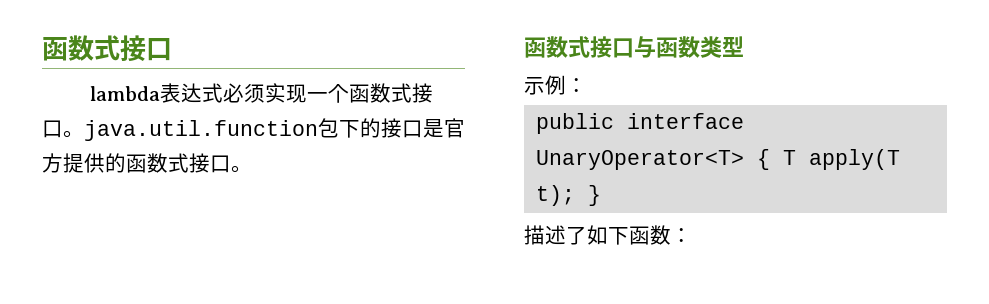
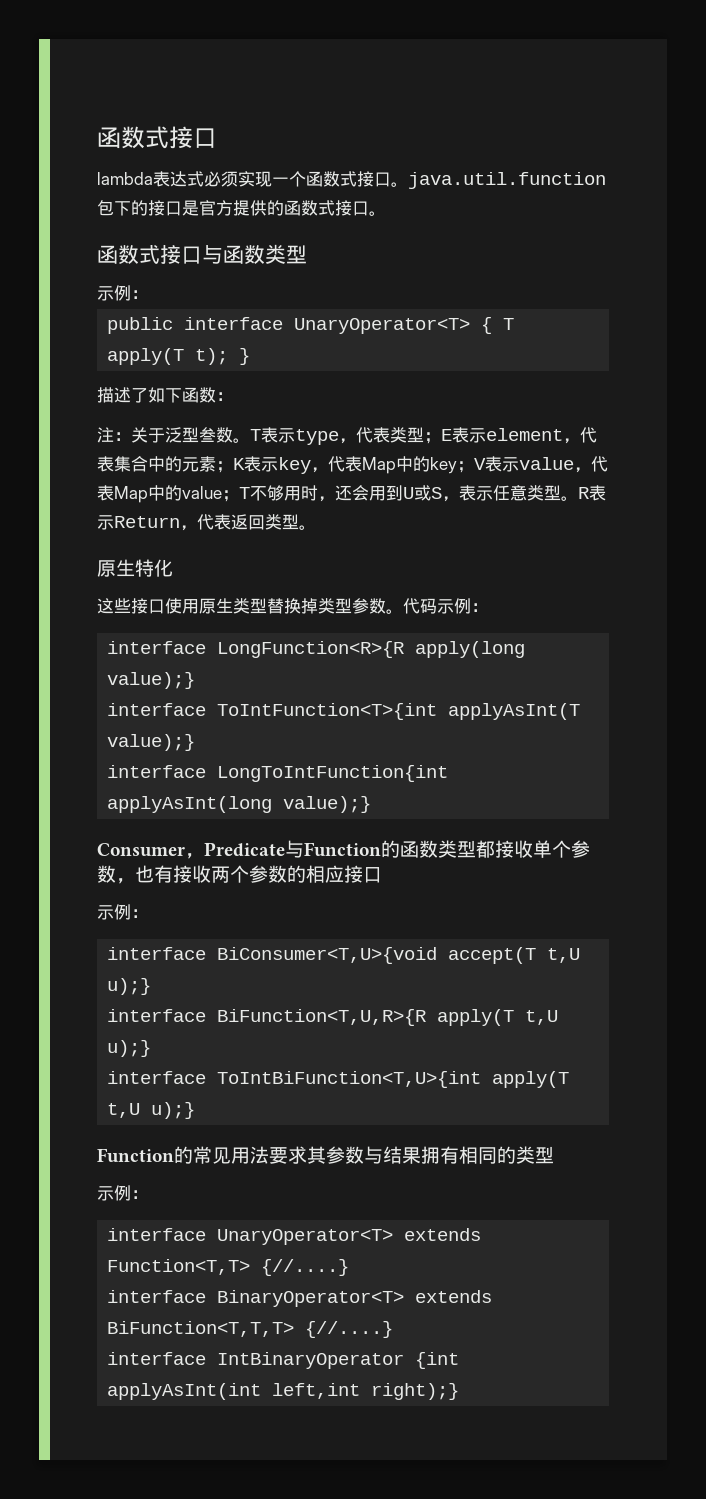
+ 注：关于泛型叁数。T表示type，代表类型；E表示element，代表集合中的元素；K表示key，代表Map中的key；V表示value，代表Map中的value；T不够用时，还会用到U或S，表示任意类型。R表示Return，代表返回类型。
+ 原生特化
+ 这些接口使用原生类型替换掉类型参数。代码示例：
+ interface LongFunction<R>{R apply(long value);}
+ interface ToIntFunction<T>{int applyAsInt(T value);}
+ interface LongToIntFunction{int applyAsInt(long value);}
+ Consumer，Predicate与Function的函数类型都接收单个参数，也有接收两个参数的相应接口
+ 示例：
+ interface BiConsumer<T,U>{void accept(T t,U u);}
+ interface BiFunction<T,U,R>{R apply(T t,U u);}
+ interface ToIntBiFunction<T,U>{int apply(T t,U u);}
+ Function的常见用法要求其参数与结果拥有相同的类型
+ 示例：
+ interface UnaryOperator<T> extends Function<T,T> {//....}
+ interface BinaryOperator<T> extends BiFunction<T,T,T> {//....}
+ interface IntBinaryOperator {int applyAsInt(int left,int right);}

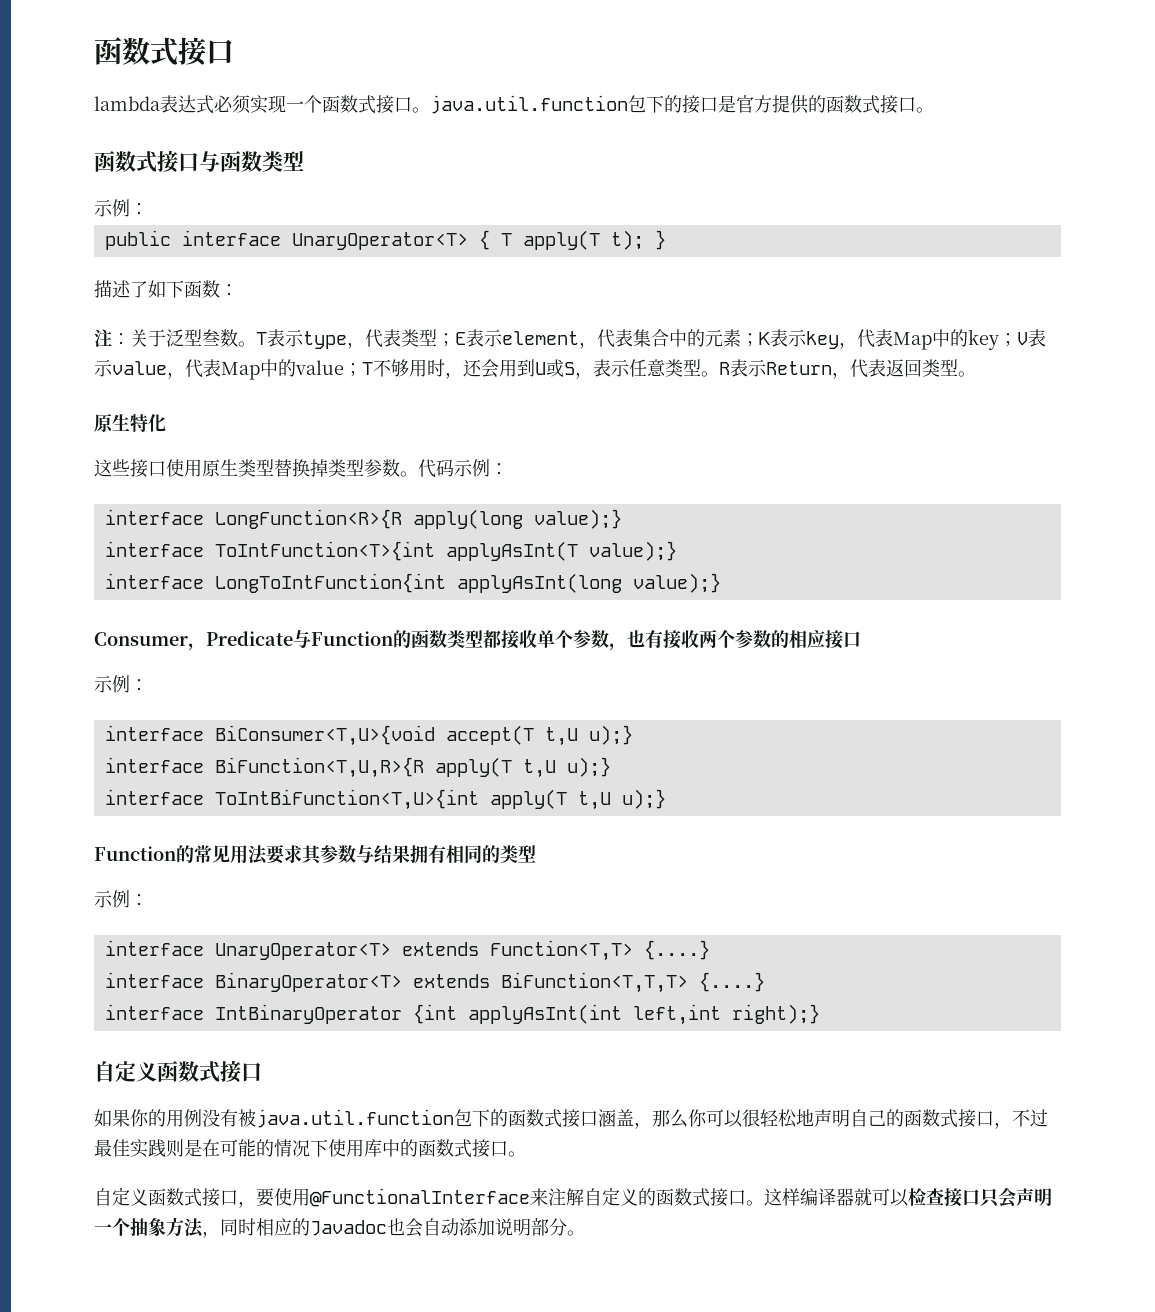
- interface UnaryOperator<T> extends Function<T,T> {//....}
+ interface UnaryOperator<T> extends Function<T,T> {....}
- interface BinaryOperator<T> extends BiFunction<T,T,T> {//....}
+ interface BinaryOperator<T> extends BiFunction<T,T,T> {....}
  interface IntBinaryOperator {int applyAsInt(int left,int right);}
+ 自定义函数式接口
+ 如果你的用例没有被java.util.function包下的函数式接口涵盖，那么你可以很轻松地声明自己的函数式接口，不过最佳实践则是在可能的情况下使用库中的函数式接口。
+ 自定义函数式接口，要使用@FunctionalInterface来注解自定义的函数式接口。这样编译器就可以检查接口只会声明一个抽象方法，同时相应的Javadoc也会自动添加说明部分。

